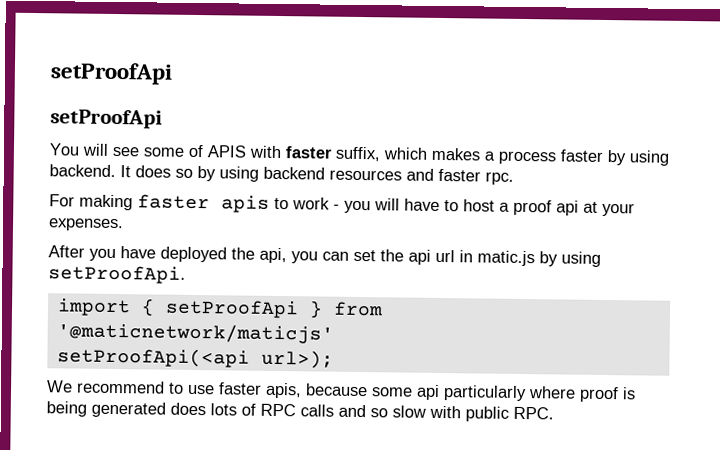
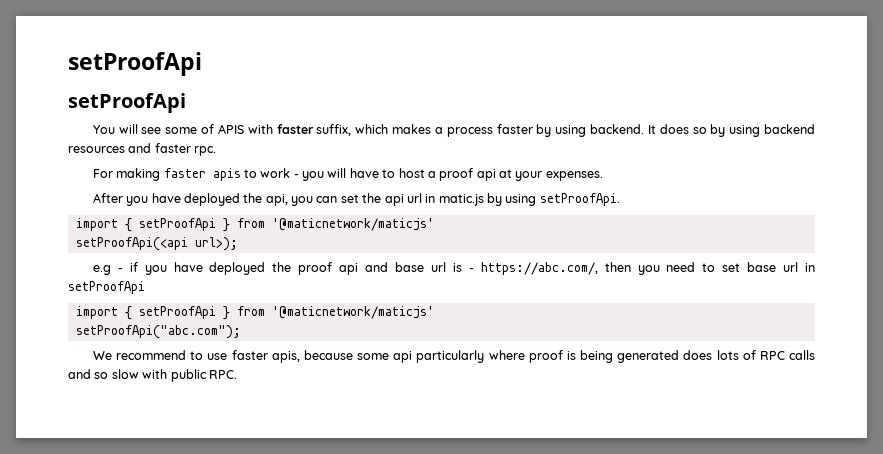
+ e.g - if you have deployed the proof api and base url is - https://abc.com/, then you need to set base url in setProofApi
+ import { setProofApi } from '@maticnetwork/maticjs'
+ setProofApi("abc.com");

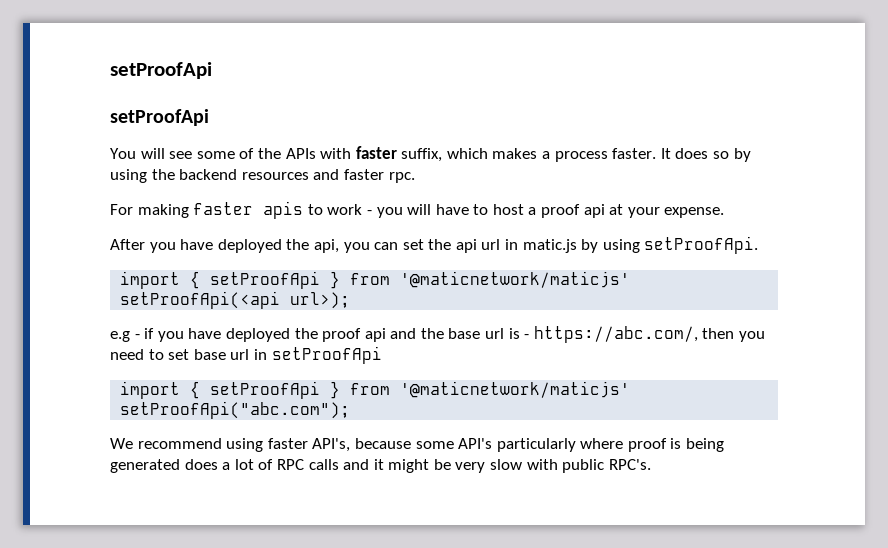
- You will see some of APIS with faster suffix, which makes a process faster by using backend.
+ You will see some of the APIs with faster suffix, which makes a process faster.
- It does so by using backend resources and faster rpc.
+ It does so by using the backend resources and faster rpc.
- For making faster apis to work - you will have to host a proof api at your expenses.
+ For making faster apis to work - you will have to host a proof api at your expense.
- e.g - if you have deployed the proof api and base url is - https://abc.com/, then you need to set base url in setProofApi
+ e.g - if you have deployed the proof api and the base url is - https://abc.com/, then you need to set base url in setProofApi
- We recommend to use faster apis, because some api particularly where proof is being generated does lots of RPC calls and so slow with public RPC.
+ We recommend using faster API's, because some API's particularly where proof is being generated does a lot of RPC calls and it might be very slow with public RPC's.

